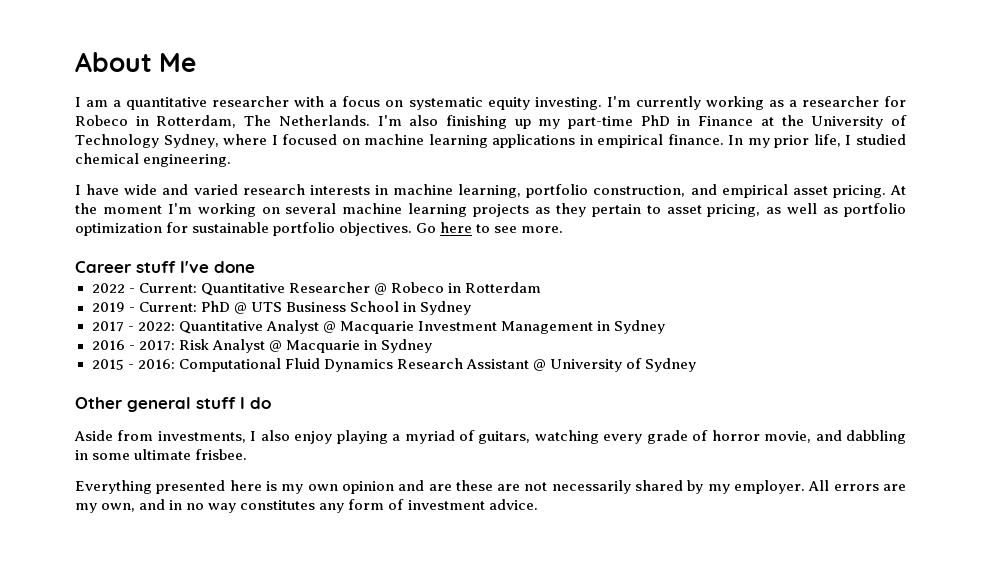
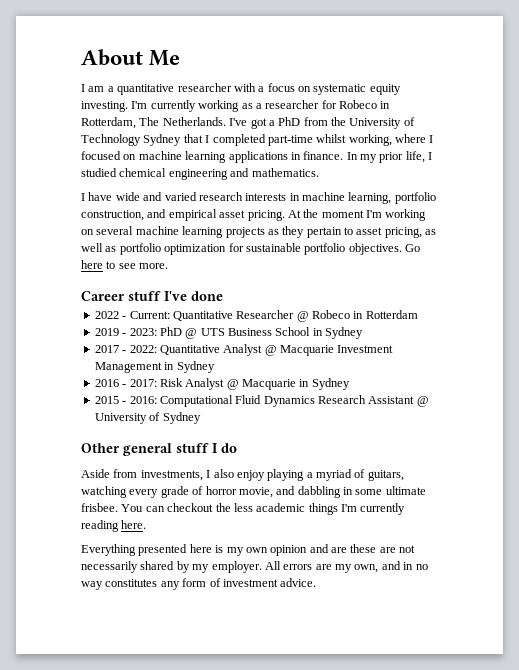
- I'm also finishing up my part-time PhD in Finance at the University of Technology Sydney, where I focused on machine learning applications in empirical finance.
+ I've got a PhD from the University of Technology Sydney that I completed part-time whilst working, where I focused on machine learning applications in finance.
- In my prior life, I studied chemical engineering.
+ In my prior life, I studied chemical engineering and mathematics.
- 2019 - Current: PhD @ UTS Business School in Sydney
+ 2019 - 2023: PhD @ UTS Business School in Sydney
+ You can checkout the less academic things I'm currently reading here.

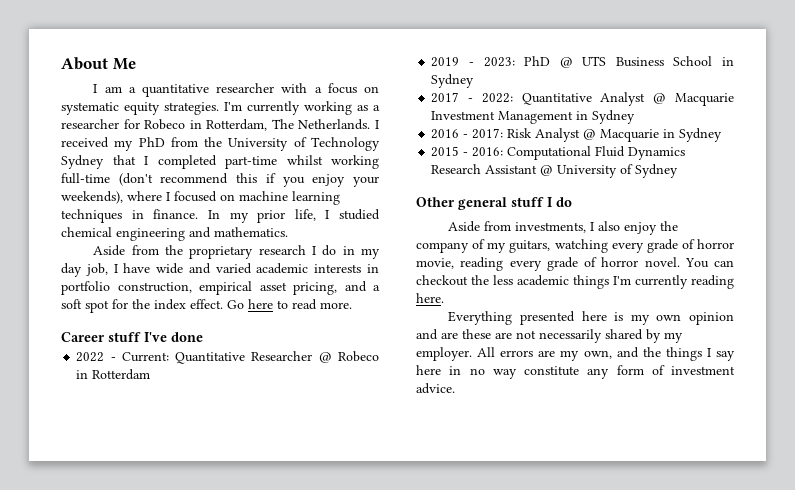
- I am a quantitative researcher with a focus on systematic equity investing.
+ I am a quantitative researcher with a focus on systematic equity strategies.
- I've got a PhD from the University of Technology Sydney that I completed part-time whilst working, where I focused on machine learning applications in finance.
+ I received my PhD from the University of Technology Sydney that I completed part-time whilst working full-time (don't recommend this if you enjoy your weekends), where I focused on machine learning techniques in finance.
- I have wide and varied research interests in machine learning, portfolio construction, and empirical asset pricing. At the moment I'm working on several machine learning projects as they pertain to asset pricing, as well as portfolio optimization for sustainable portfolio objectives.
+ Aside from the proprietary research I do in my day job, I have wide and varied academic interests in portfolio construction, empirical asset pricing, and a soft spot for the index effect.
- Go here to see more.
+ Go here to read more.
- Aside from investments, I also enjoy playing a myriad of guitars, watching every grade of horror movie, and dabbling in some ultimate frisbee.
+ Aside from investments, I also enjoy the company of my guitars, watching every grade of horror movie, reading every grade of horror novel.
- All errors are my own, and in no way constitutes any form of investment advice.
+ All errors are my own, and the things I say here in no way constitute any form of investment advice.

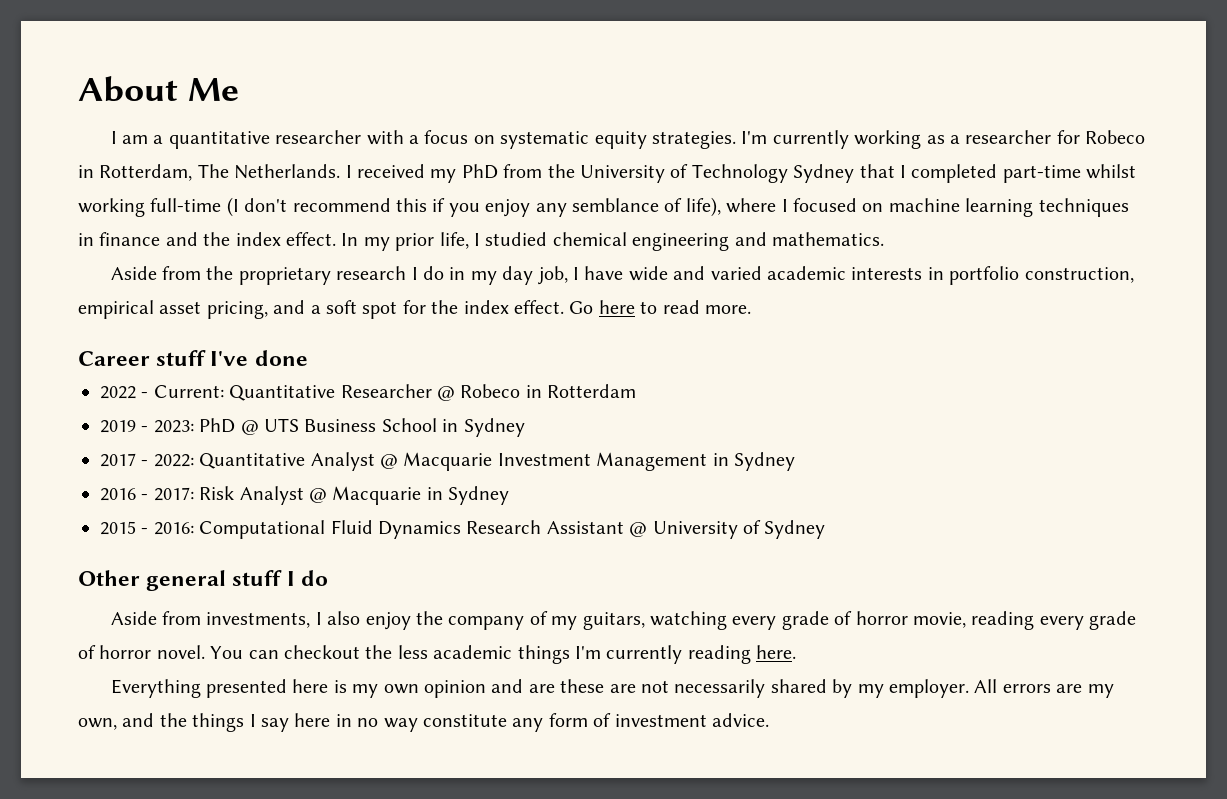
- I received my PhD from the University of Technology Sydney that I completed part-time whilst working full-time (don't recommend this if you enjoy your weekends), where I focused on machine learning techniques in finance.
+ I received my PhD from the University of Technology Sydney that I completed part-time whilst working full-time (I don't recommend this if you enjoy any semblance of life), where I focused on machine learning techniques in finance and the index effect.

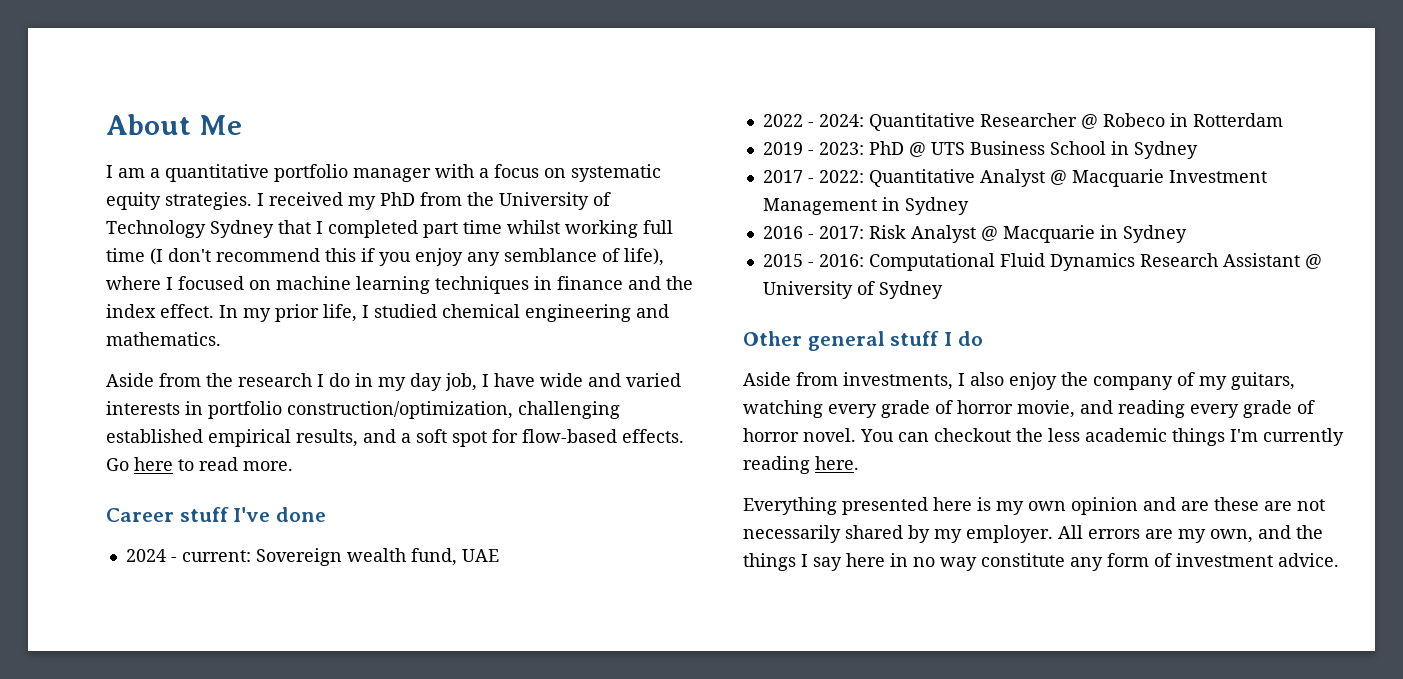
- I am a quantitative researcher with a focus on systematic equity strategies.
+ I am a quantitative portfolio manager with a focus on systematic equity strategies.
- I'm currently working as a researcher for Robeco in Rotterdam, The Netherlands.
- I received my PhD from the University of Technology Sydney that I completed part-time whilst working full-time (I don't recommend this if you enjoy any semblance of life), where I focused on machine learning techniques in finance and the index effect.
+ I received my PhD from the University of Technology Sydney that I completed part time whilst working full time (I don't recommend this if you enjoy any semblance of life), where I focused on machine learning techniques in finance and the index effect.
- Aside from the proprietary research I do in my day job, I have wide and varied academic interests in portfolio construction, empirical asset pricing, and a soft spot for the index effect.
+ Aside from the research I do in my day job, I have wide and varied interests in portfolio construction/optimization, challenging established empirical results, and a soft spot for flow-based effects.
+ 2024 - current: Sovereign wealth fund, UAE
- 2022 - Current: Quantitative Researcher @ Robeco in Rotterdam
+ 2022 - 2024: Quantitative Researcher @ Robeco in Rotterdam
- Aside from investments, I also enjoy the company of my guitars, watching every grade of horror movie, reading every grade of horror novel.
+ Aside from investments, I also enjoy the company of my guitars, watching every grade of horror movie, and reading every grade of horror novel.

